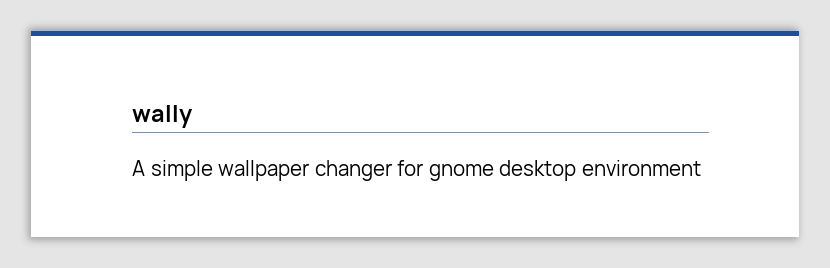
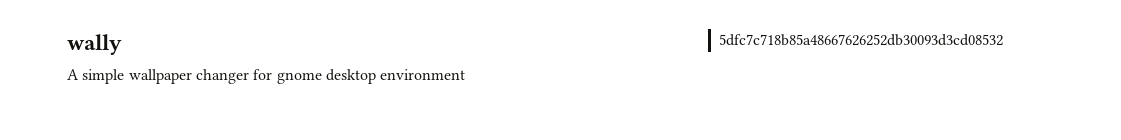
+ 5dfc7c718b85a48667626252db30093d3cd08532

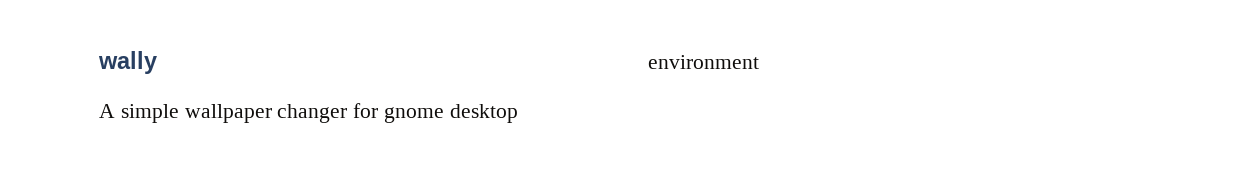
- 5dfc7c718b85a48667626252db30093d3cd08532

